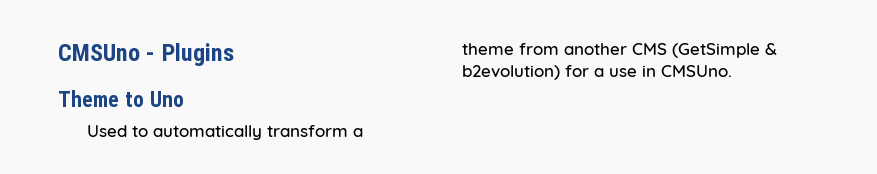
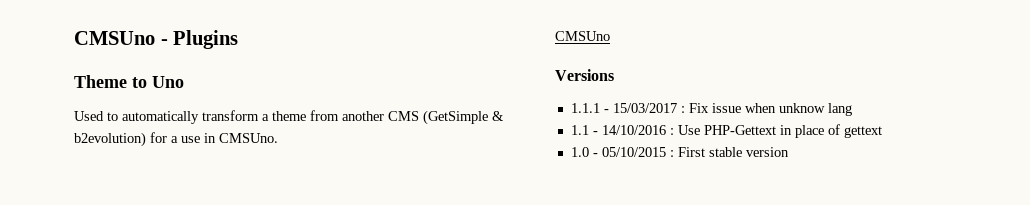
  Used to automatically transform a theme from another CMS (GetSimple & b2evolution) for a use in CMSUno.
+ CMSUno
+ Versions
+ 1.1.1 - 15/03/2017 : Fix issue when unknow lang
+ 1.1 - 14/10/2016 : Use PHP-Gettext in place of gettext
+ 1.0 - 05/10/2015 : First stable version

